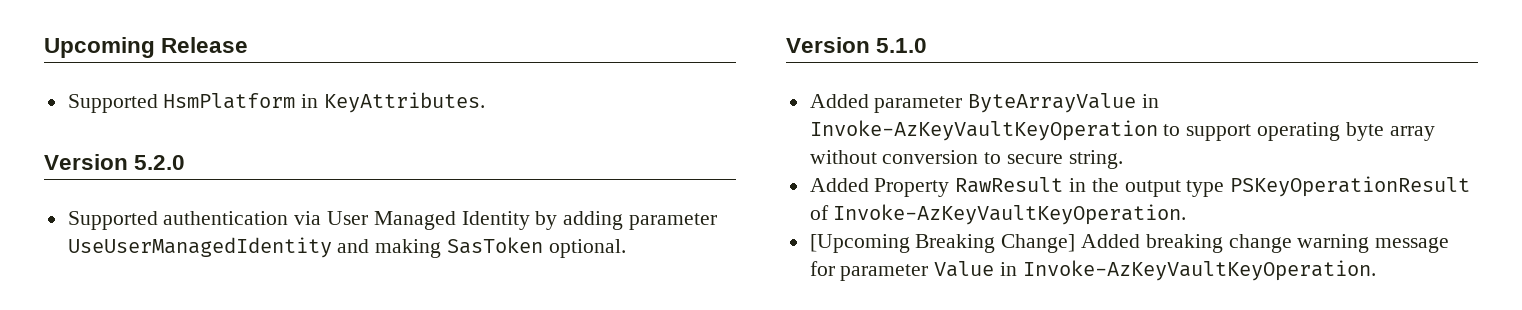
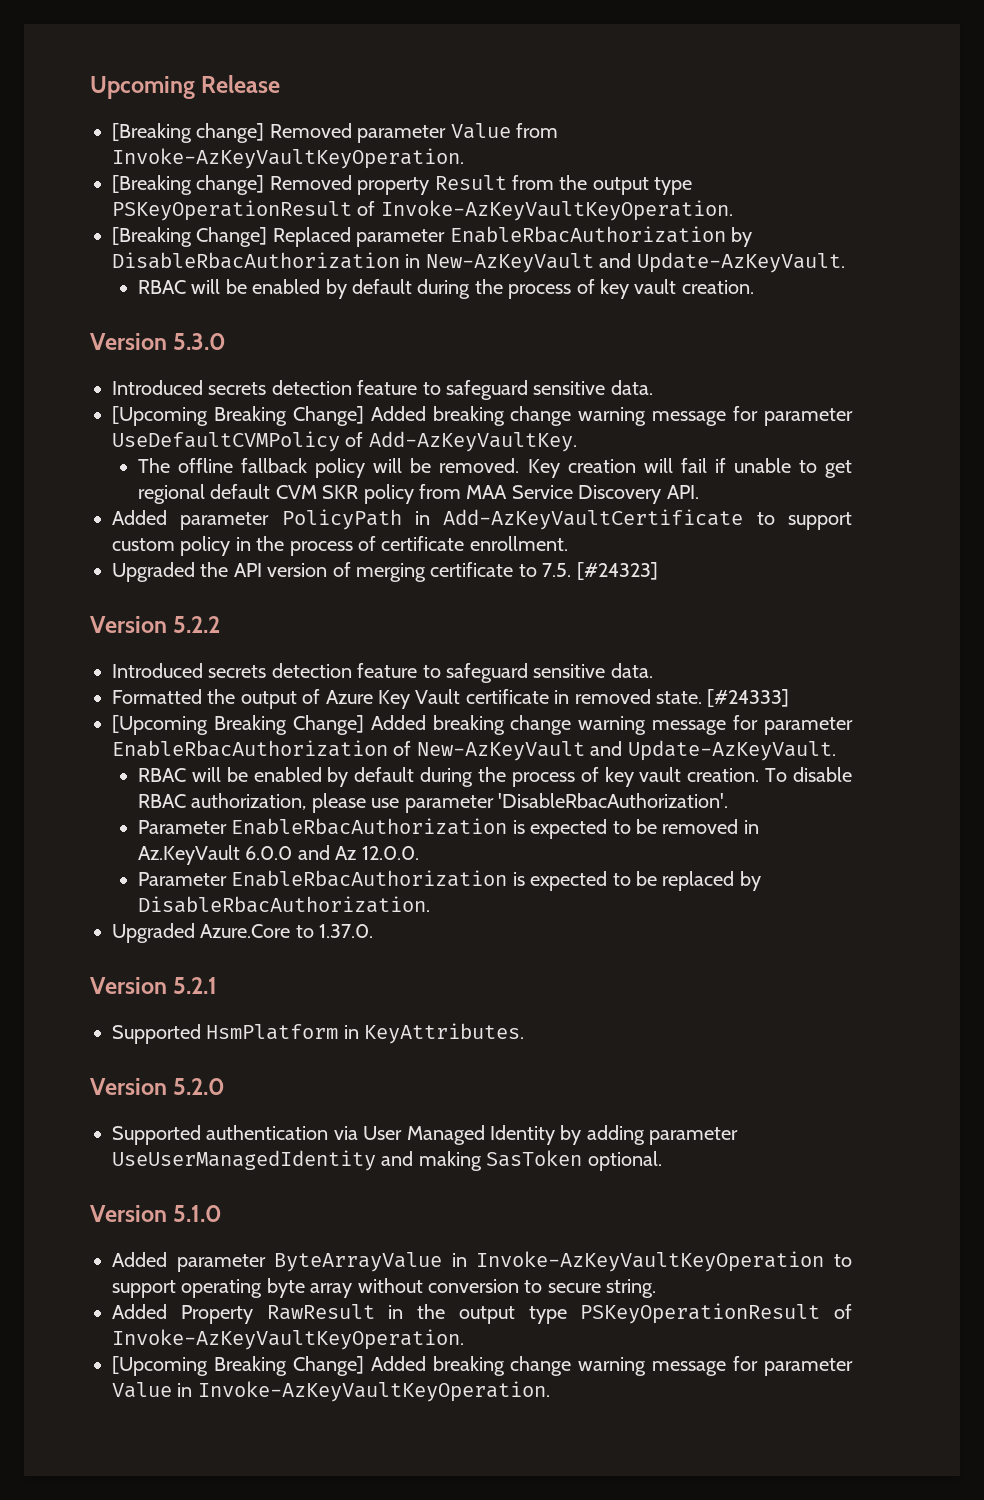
+ [Breaking change] Removed parameter Value from Invoke-AzKeyVaultKeyOperation.
+ [Breaking change] Removed property Result from the output type PSKeyOperationResult of Invoke-AzKeyVaultKeyOperation.
+ [Breaking Change] Replaced parameter EnableRbacAuthorization by DisableRbacAuthorization in New-AzKeyVault and Update-AzKeyVault.
+ RBAC will be enabled by default during the process of key vault creation.
+ Version 5.3.0
+ Introduced secrets detection feature to safeguard sensitive data.
+ [Upcoming Breaking Change] Added breaking change warning message for parameter UseDefaultCVMPolicy of Add-AzKeyVaultKey.
+ The offline fallback policy will be removed. Key creation will fail if unable to get regional default CVM SKR policy from MAA Service Discovery API.
+ Added parameter PolicyPath in Add-AzKeyVaultCertificate to support custom policy in the process of certificate enrollment.
+ Upgraded the API version of merging certificate to 7.5. [#24323]
+ Version 5.2.2
+ Introduced secrets detection feature to safeguard sensitive data.
+ Formatted the output of Azure Key Vault certificate in removed state. [#24333]
+ [Upcoming Breaking Change] Added breaking change warning message for parameter EnableRbacAuthorization of New-AzKeyVault and Update-AzKeyVault.
+ RBAC will be enabled by default during the process of key vault creation. To disable RBAC authorization, please use parameter 'DisableRbacAuthorization'.
+ Parameter EnableRbacAuthorization is expected to be removed in Az.KeyVault 6.0.0 and Az 12.0.0.
+ Parameter EnableRbacAuthorization is expected to be replaced by DisableRbacAuthorization.
+ Upgraded Azure.Core to 1.37.0.
+ Version 5.2.1

